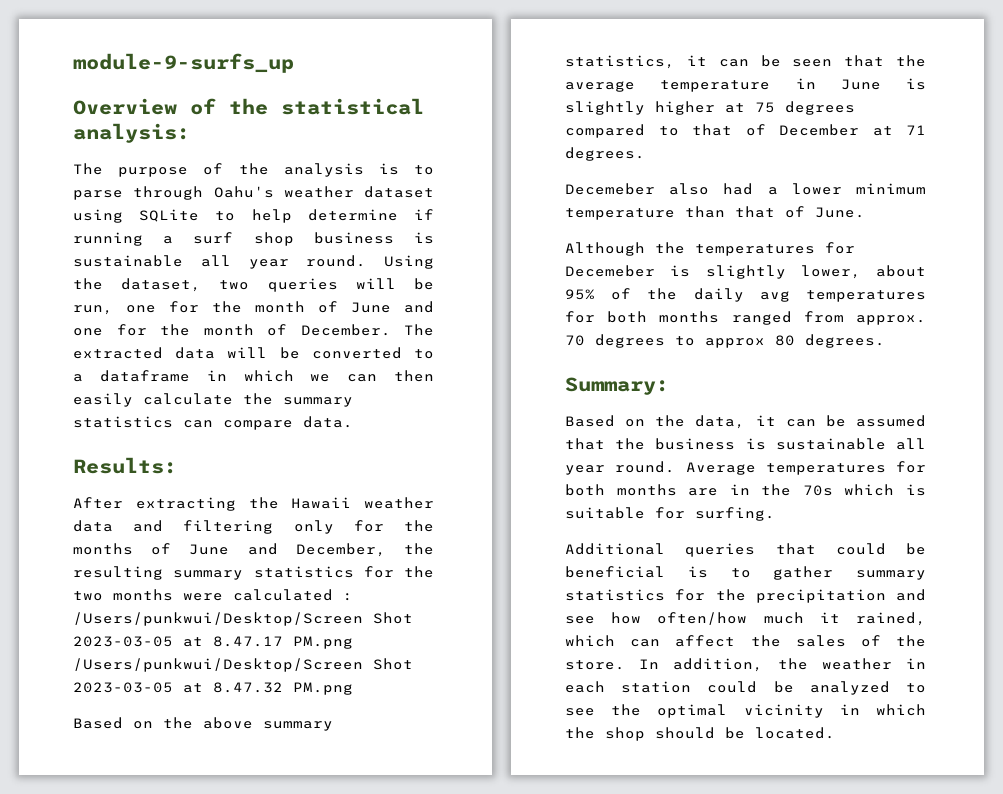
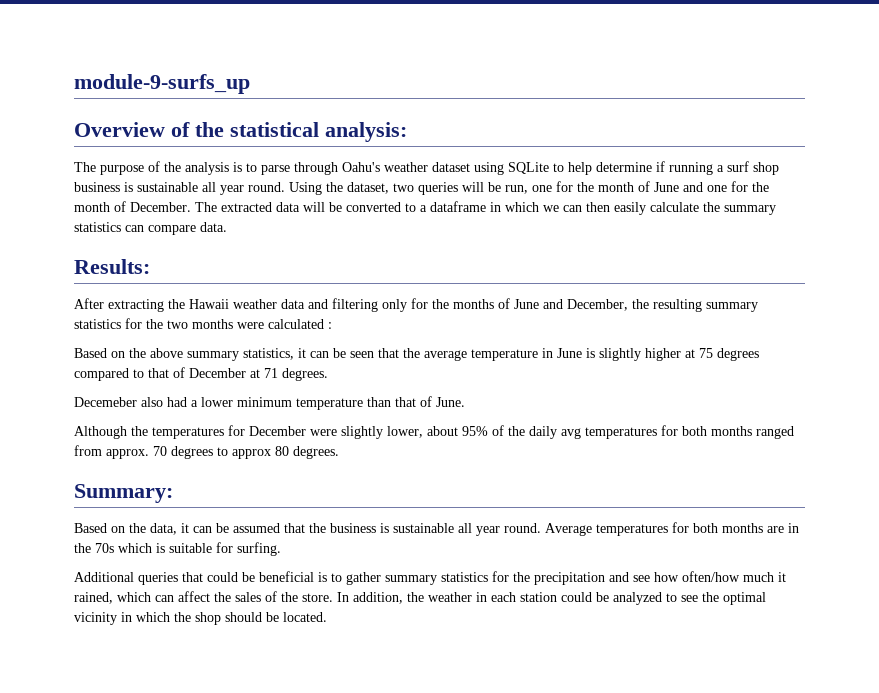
- After extracting the Hawaii weather data and filtering only for the months of June and December, the resulting summary statistics for the two months were calculated : /Users/punkwui/Desktop/Screen Shot 2023-03-05 at 8.47.17 PM.png /Users/punkwui/Desktop/Screen Shot 2023-03-05 at 8.47.32 PM.png
+ After extracting the Hawaii weather data and filtering only for the months of June and December, the resulting summary statistics for the two months were calculated :
- Although the temperatures for Decemeber is slightly lower, about 95% of the daily avg temperatures for both months ranged from approx. 70 degrees to approx 80 degrees.
+ Although the temperatures for December were slightly lower, about 95% of the daily avg temperatures for both months ranged from approx. 70 degrees to approx 80 degrees.

